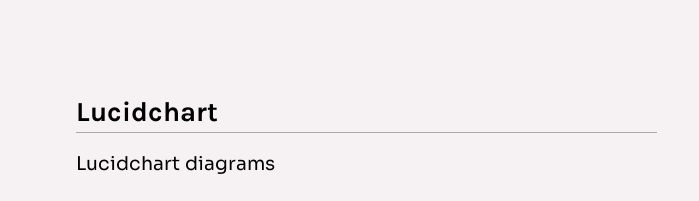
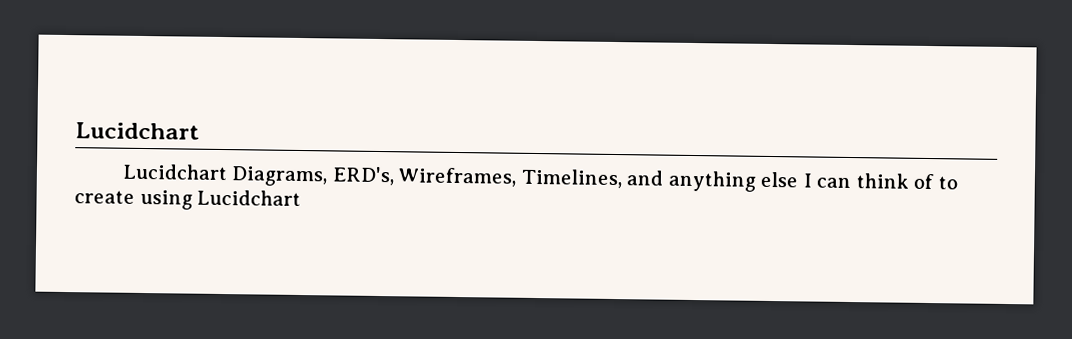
- Lucidchart diagrams
+ Lucidchart Diagrams, ERD's, Wireframes, Timelines, and anything else I can think of to create using Lucidchart

